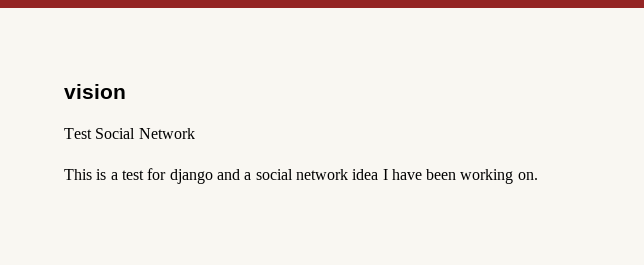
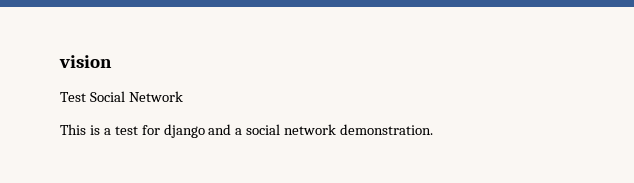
- This is a test for django and a social network idea I have been working on.
+ This is a test for django and a social network demonstration.

